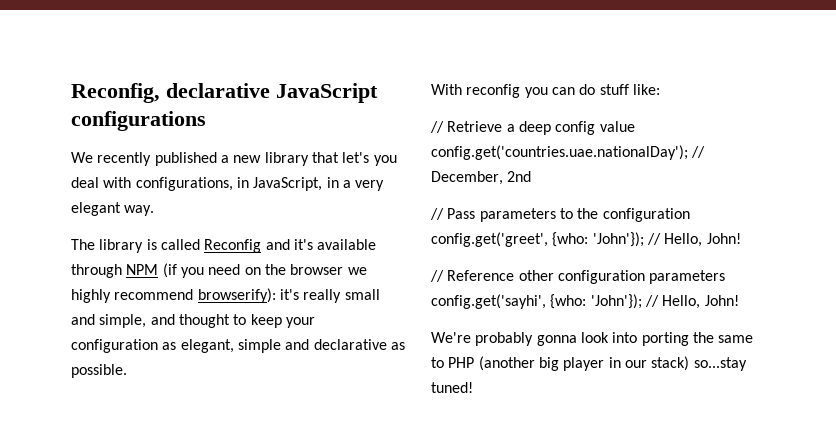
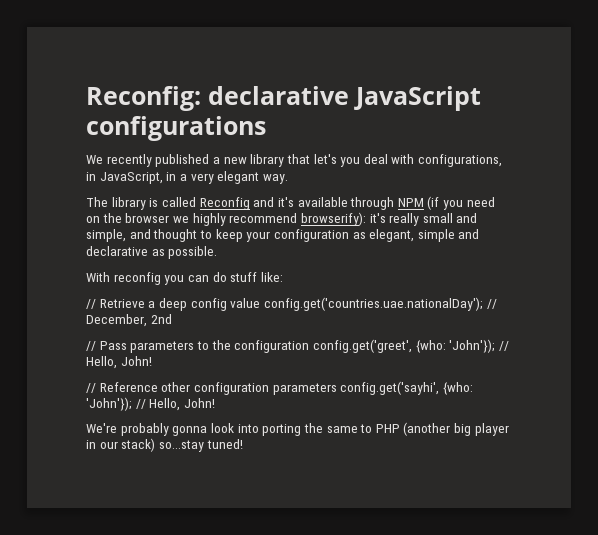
- Reconfig, declarative JavaScript configurations
+ Reconfig: declarative JavaScript configurations

